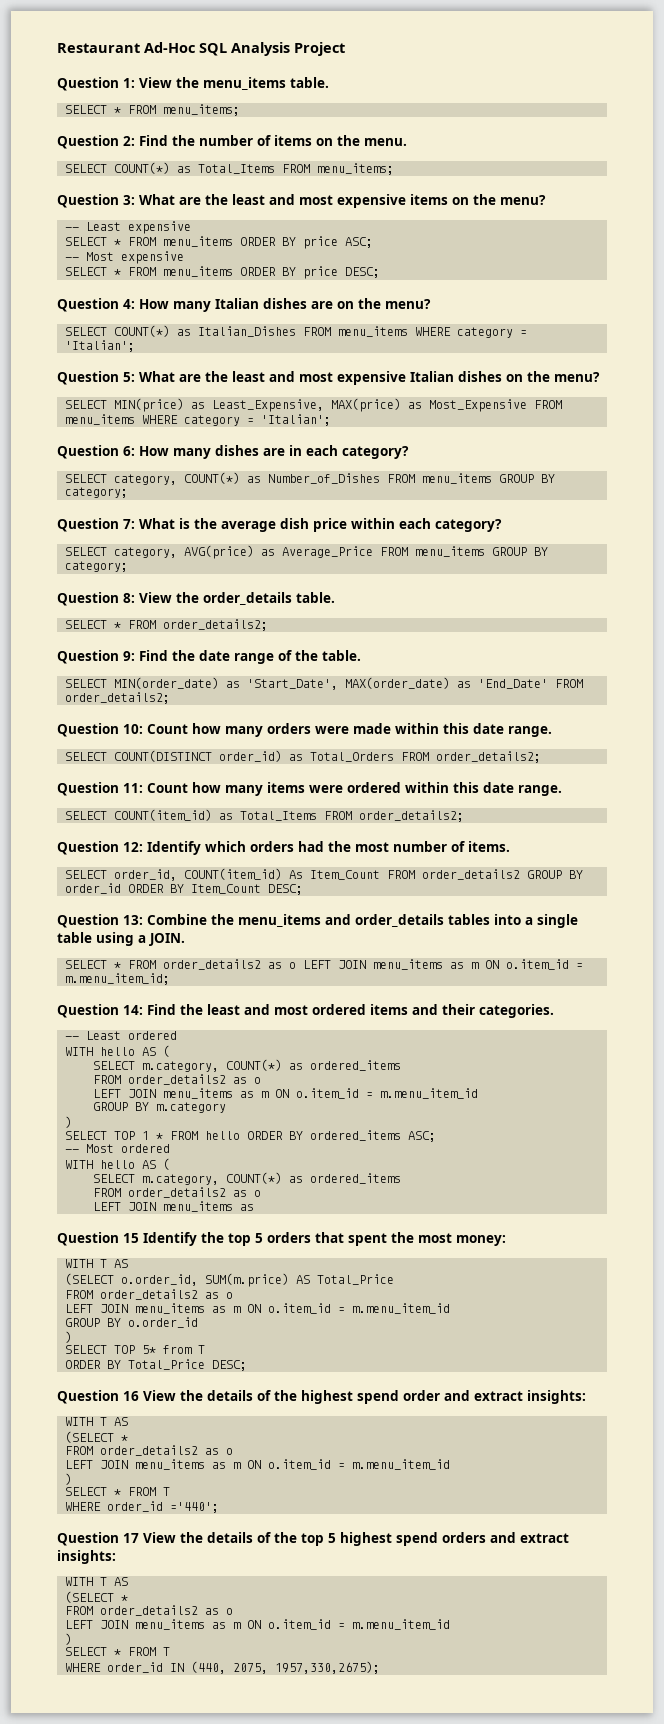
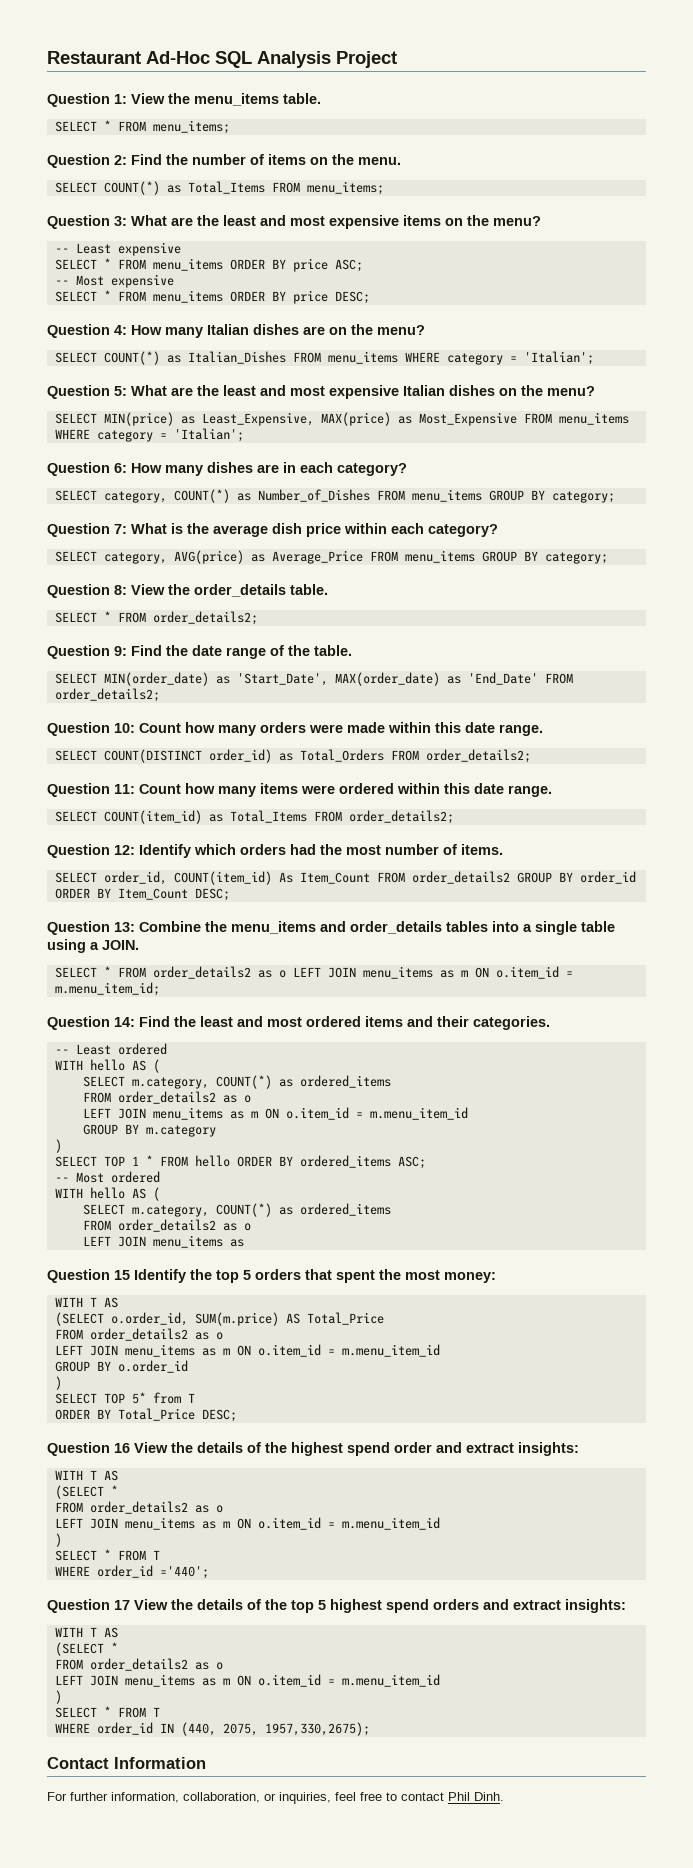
+ Contact Information
+ For further information, collaboration, or inquiries, feel free to contact Phil Dinh.

